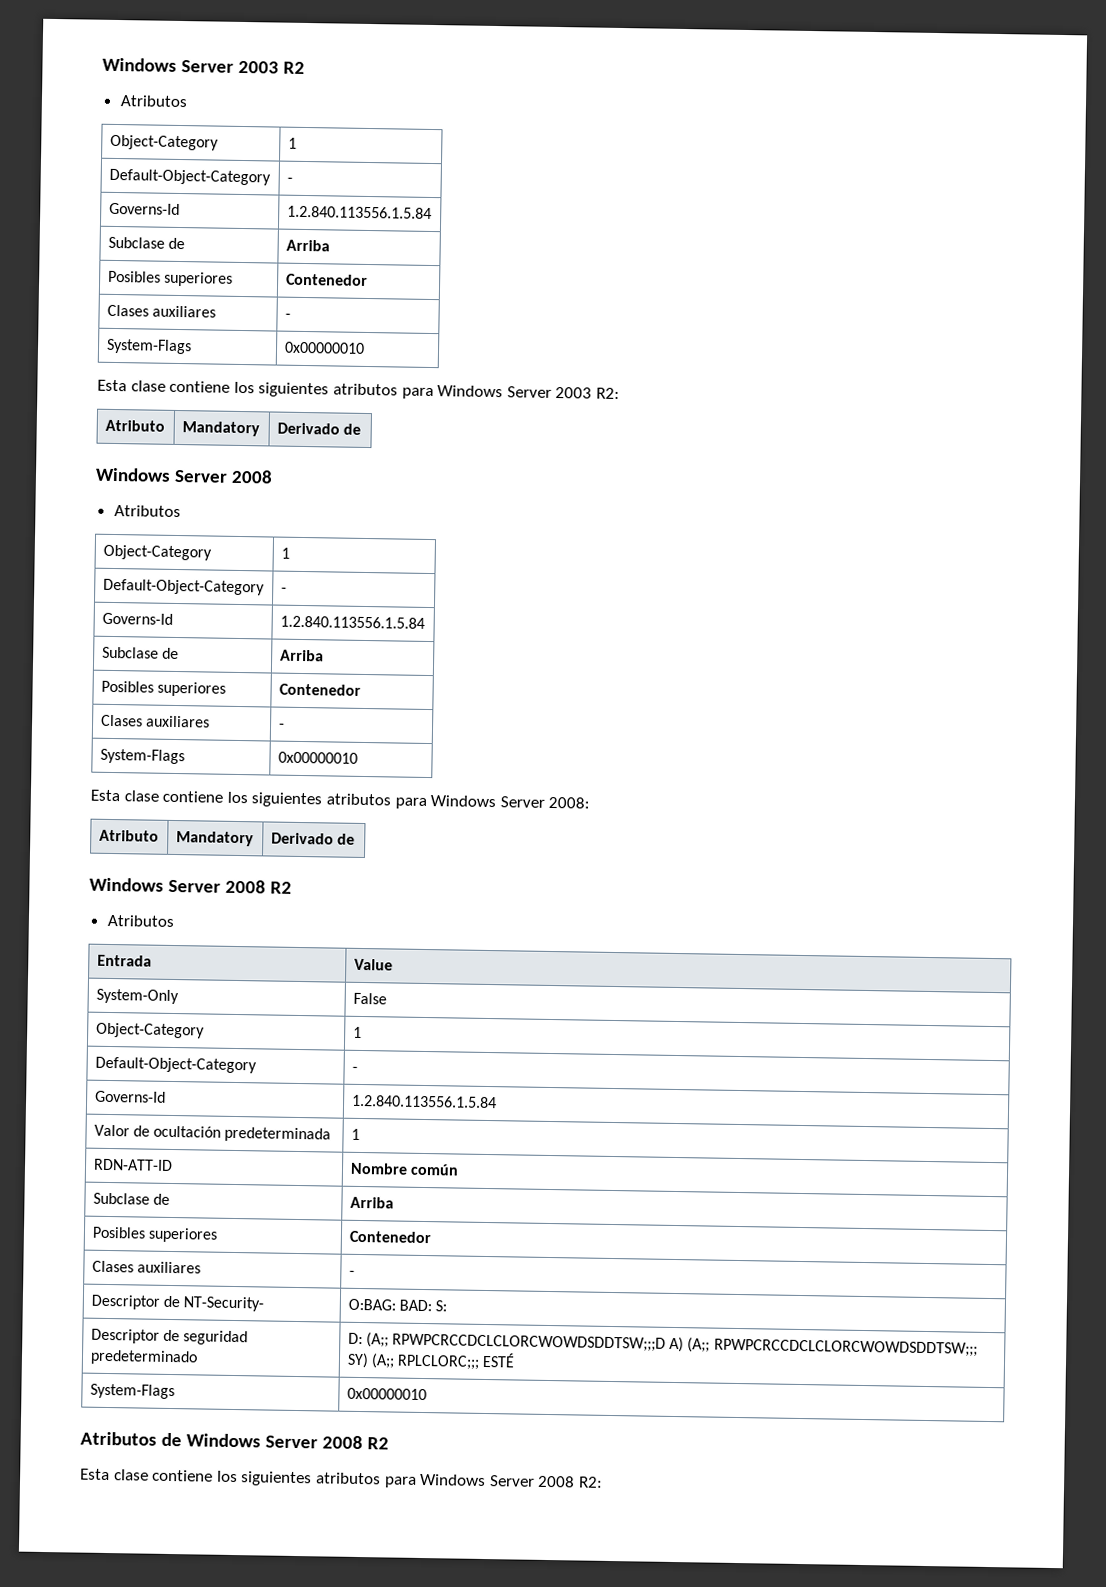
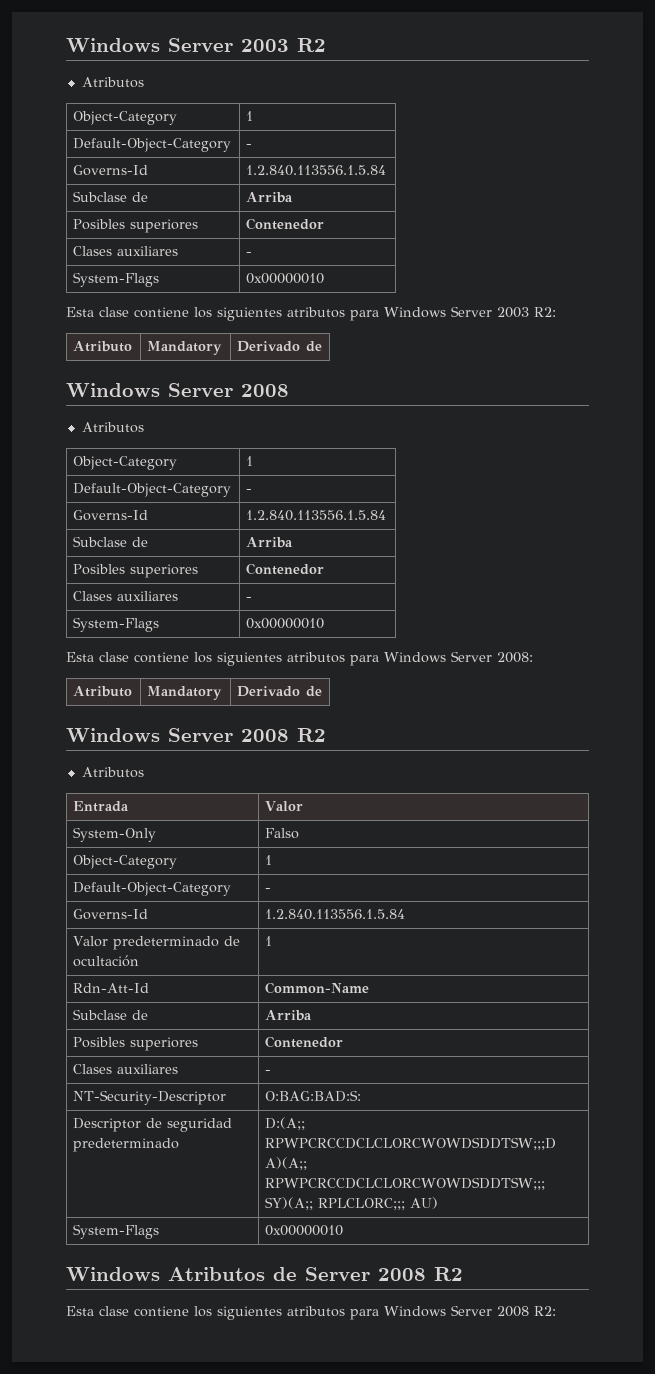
- Entrada | Value
+ Entrada | Valor
- System-Only | False
+ System-Only | Falso
- Valor de ocultación predeterminada | 1
- RDN-ATT-ID | Nombre común
+ Valor predeterminado de ocultación | 1
+ Rdn-Att-Id | Common-Name
  Subclase de | Arriba
  Posibles superiores | Contenedor
  Clases auxiliares | -
- Descriptor de NT-Security- | O:BAG: BAD: S:
- Descriptor de seguridad predeterminado | D: (A;; RPWPCRCCDCLCLORCWOWDSDDTSW;;;D A) (A;; RPWPCRCCDCLCLORCWOWDSDDTSW;;; SY) (A;; RPLCLORC;;; ESTÉ
+ NT-Security-Descriptor | O:BAG:BAD:S:
+ Descriptor de seguridad predeterminado | D:(A;; RPWPCRCCDCLCLORCWOWDSDDTSW;;;D A)(A;; RPWPCRCCDCLCLORCWOWDSDDTSW;;; SY)(A;; RPLCLORC;;; AU)
  System-Flags | 0x00000010
- Atributos de Windows Server 2008 R2
+ Windows Atributos de Server 2008 R2

